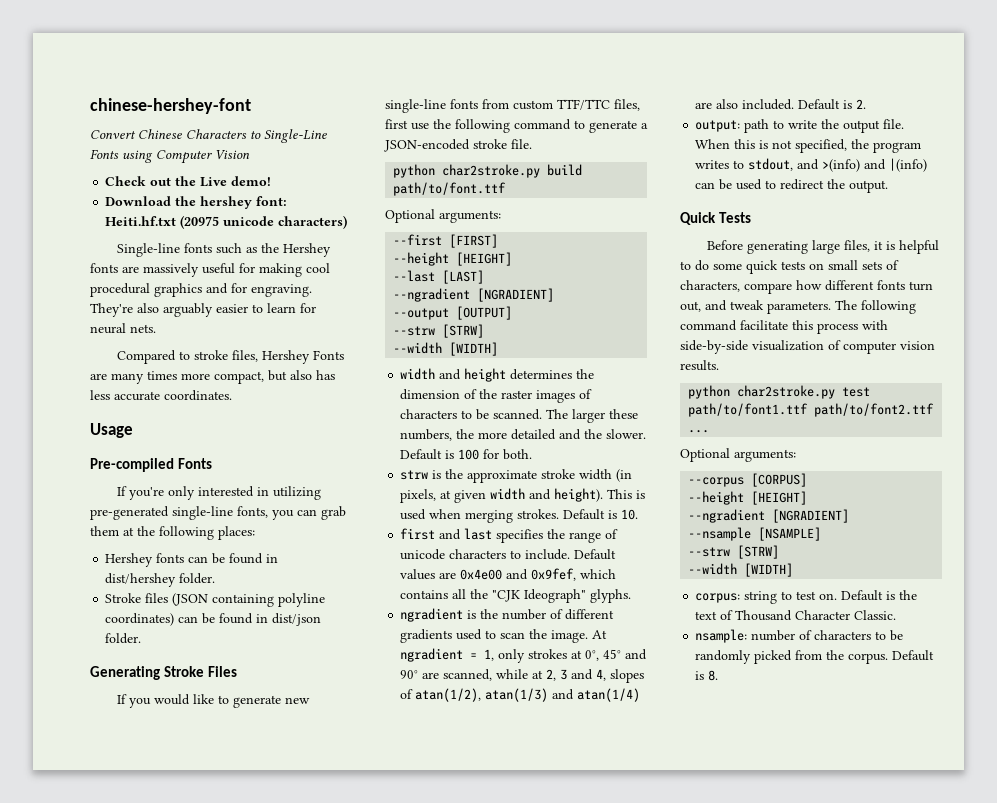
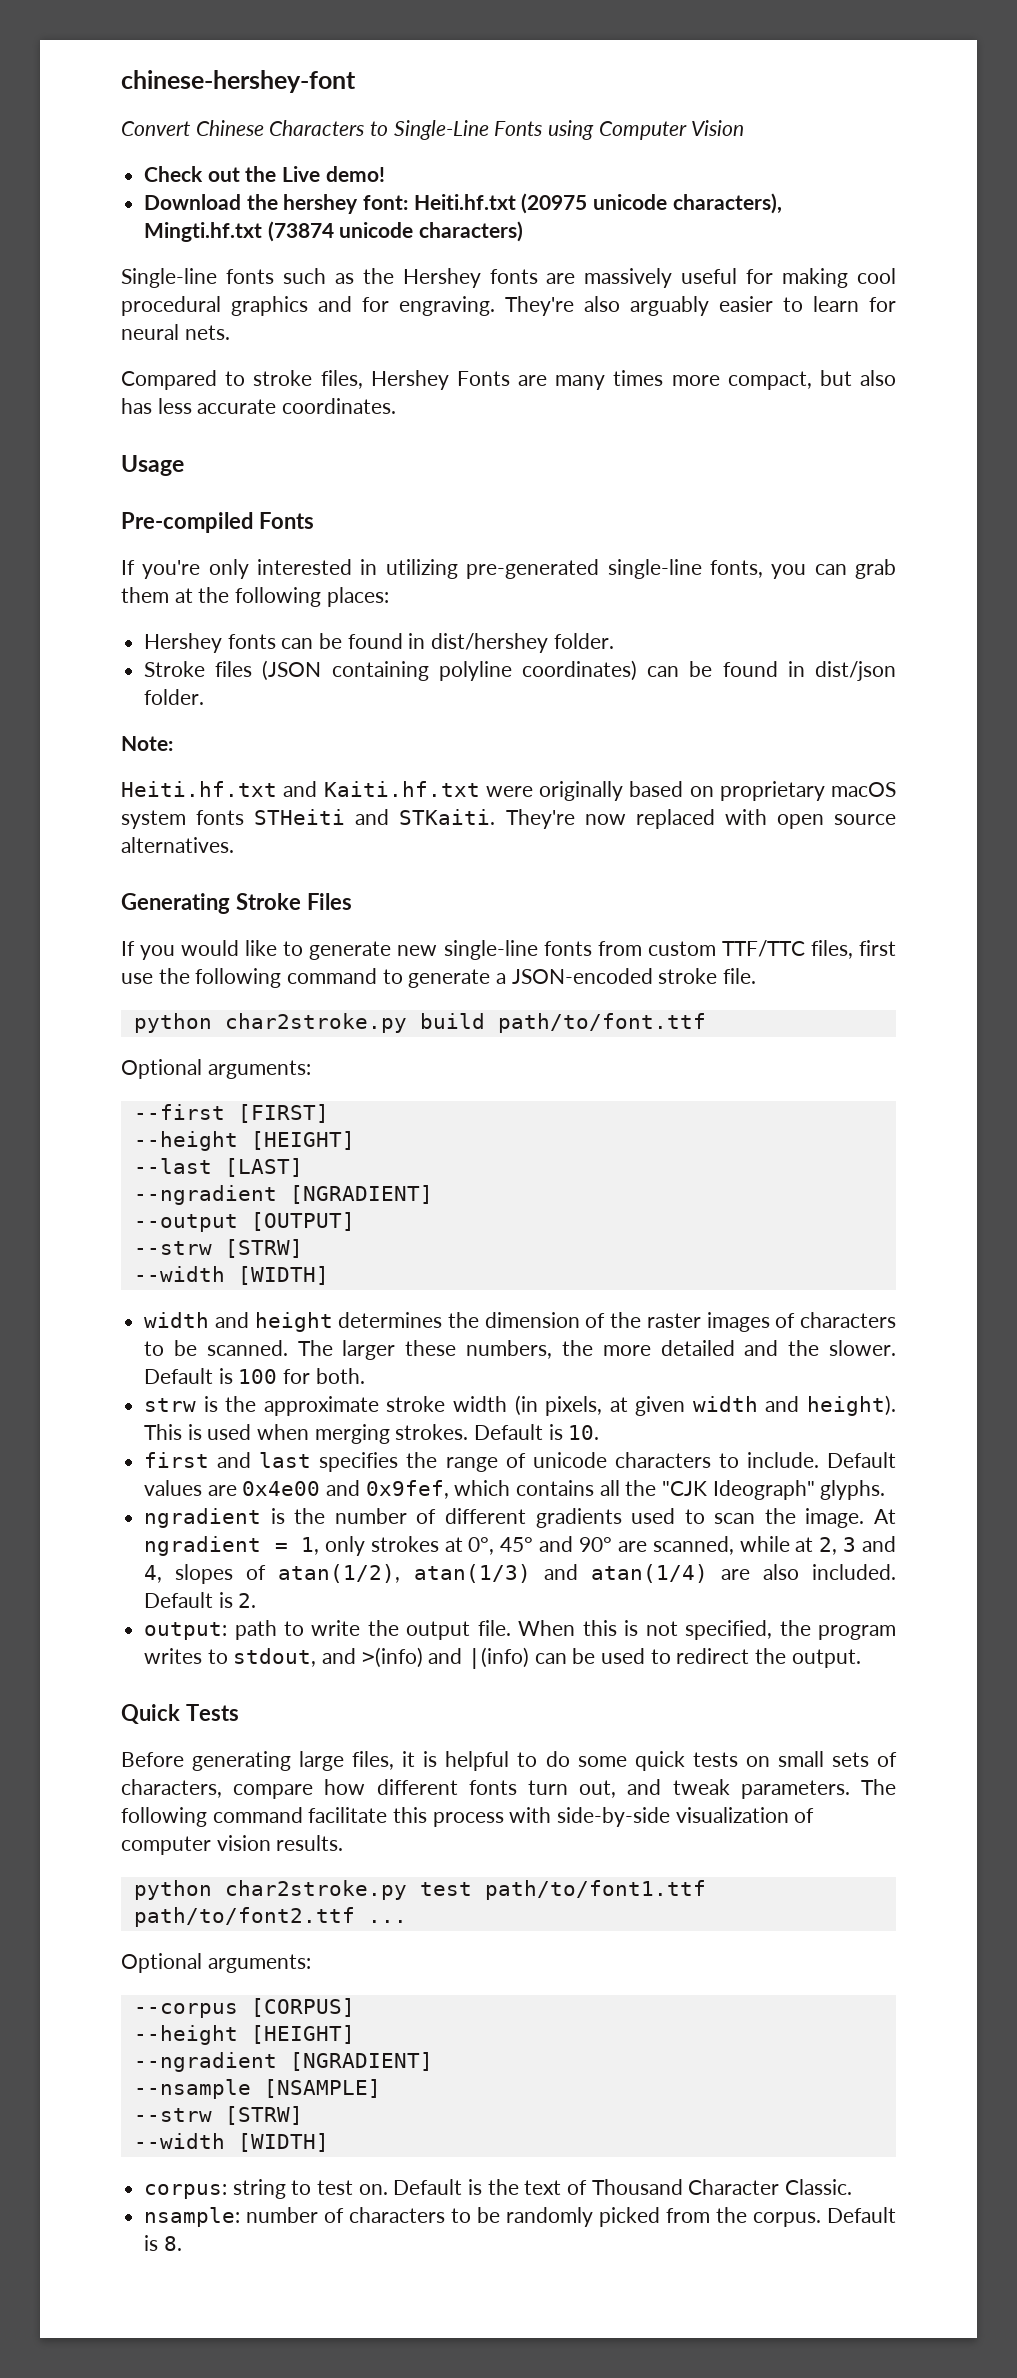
- Download the hershey font: Heiti.hf.txt (20975 unicode characters)
+ Download the hershey font: Heiti.hf.txt (20975 unicode characters), Mingti.hf.txt (73874 unicode characters)
+ Note:
+ Heiti.hf.txt and Kaiti.hf.txt were originally based on proprietary macOS system fonts STHeiti and STKaiti. They're now replaced with open source alternatives.

